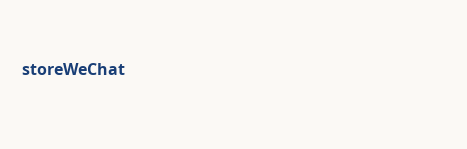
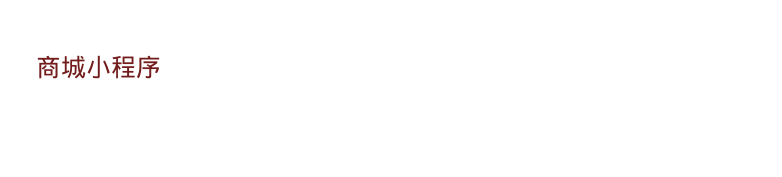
- storeWeChat
+ 商城小程序

